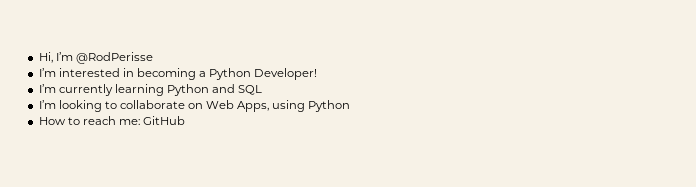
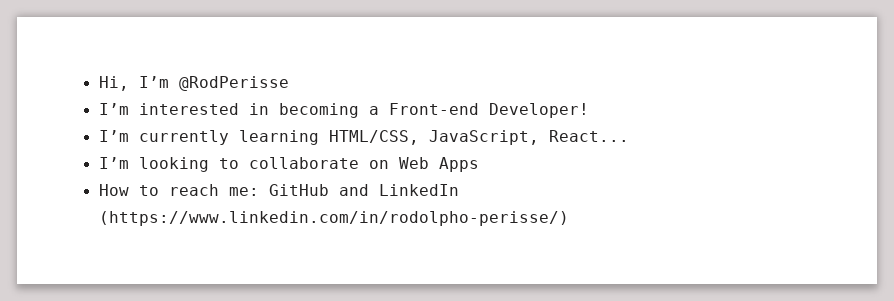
- I’m interested in becoming a Python Developer!
+ I’m interested in becoming a Front-end Developer!
- I’m currently learning Python and SQL
+ I’m currently learning HTML/CSS, JavaScript, React...
- I’m looking to collaborate on Web Apps, using Python
+ I’m looking to collaborate on Web Apps
- How to reach me: GitHub
+ How to reach me: GitHub and LinkedIn (https://www.linkedin.com/in/rodolpho-perisse/)

